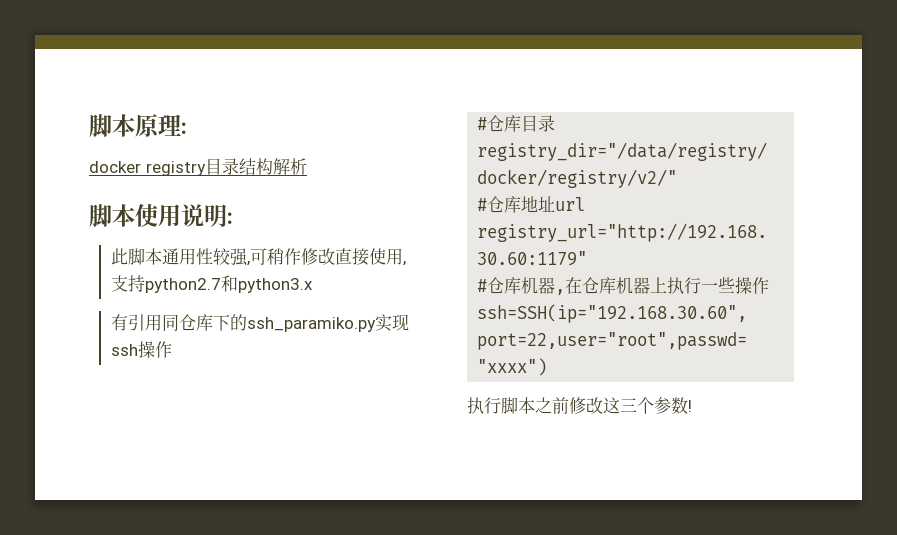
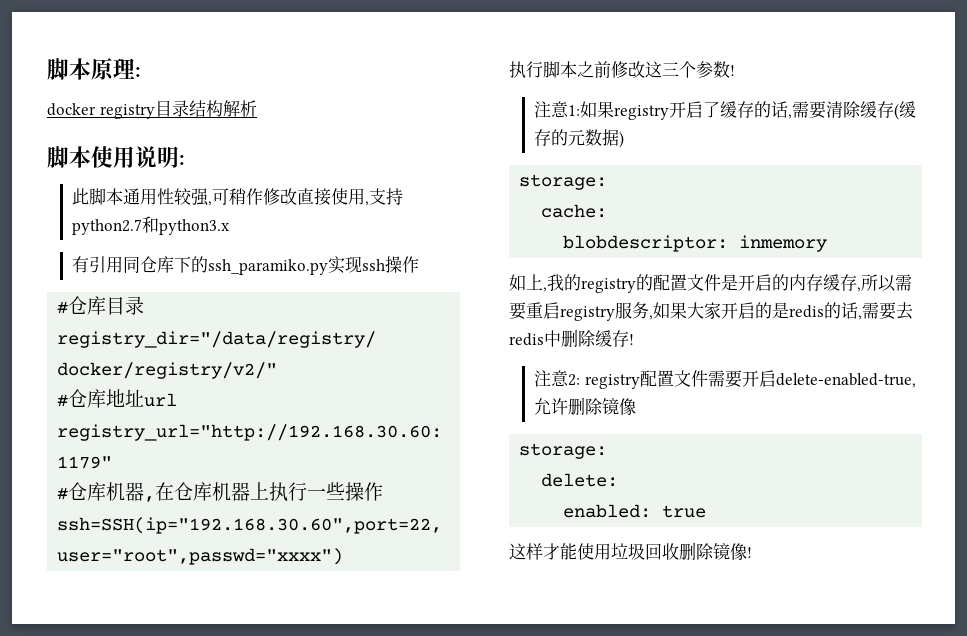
+ 注意1:如果registry开启了缓存的话,需要清除缓存(缓存的元数据)
+ storage:
+ cache:
+ blobdescriptor: inmemory
+ 如上,我的registry的配置文件是开启的内存缓存,所以需要重启registry服务,如果大家开启的是redis的话,需要去redis中删除缓存!
+ 注意2: registry配置文件需要开启delete-enabled-true,允许删除镜像
+ storage:
+ delete:
+ enabled: true
+ 这样才能使用垃圾回收删除镜像!

